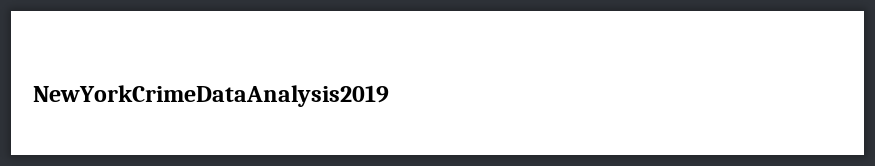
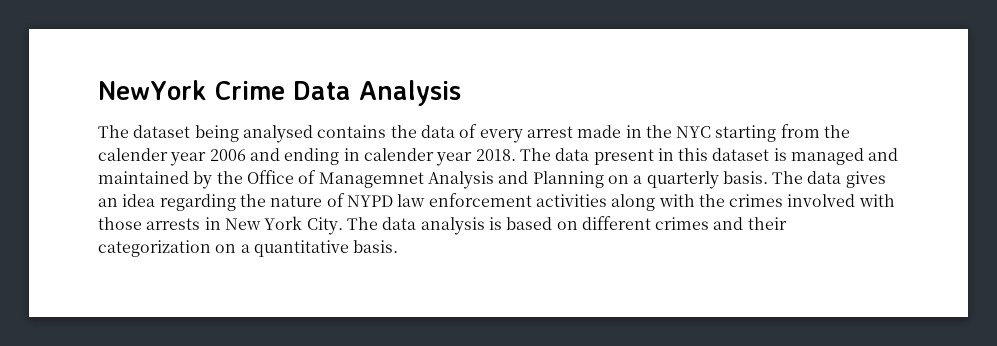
- NewYorkCrimeDataAnalysis2019
+ NewYork Crime Data Analysis
+ The dataset being analysed contains the data of every arrest made in the NYC starting from the calender year 2006 and ending in calender year 2018. The data present in this dataset is managed and maintained by the Office of Managemnet Analysis and Planning on a quarterly basis. The data gives an idea regarding the nature of NYPD law enforcement activities along with the crimes involved with those arrests in New York City. The data analysis is based on different crimes and their categorization on a quantitative basis.

